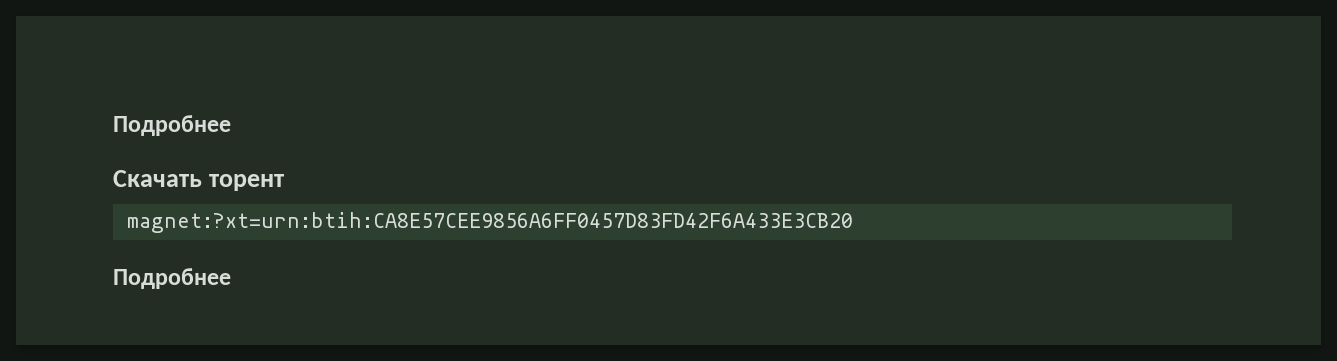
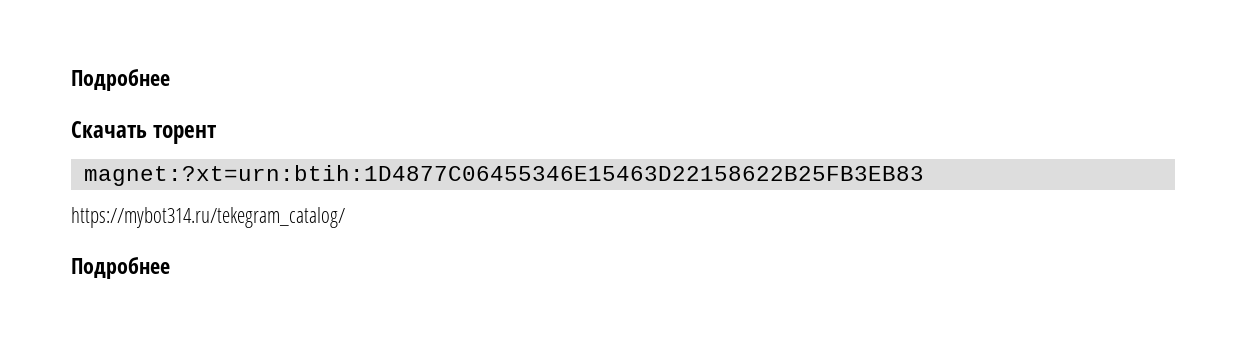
- magnet:?xt=urn:btih:CA8E57CEE9856A6FF0457D83FD42F6A433E3CB20
+ magnet:?xt=urn:btih:1D4877C06455346E15463D22158622B25FB3EB83
+ https://mybot314.ru/tekegram_catalog/

